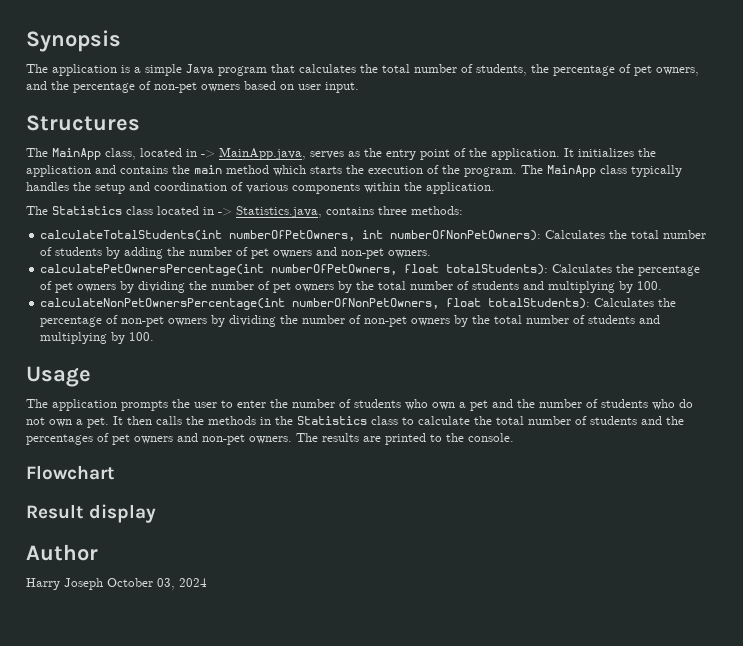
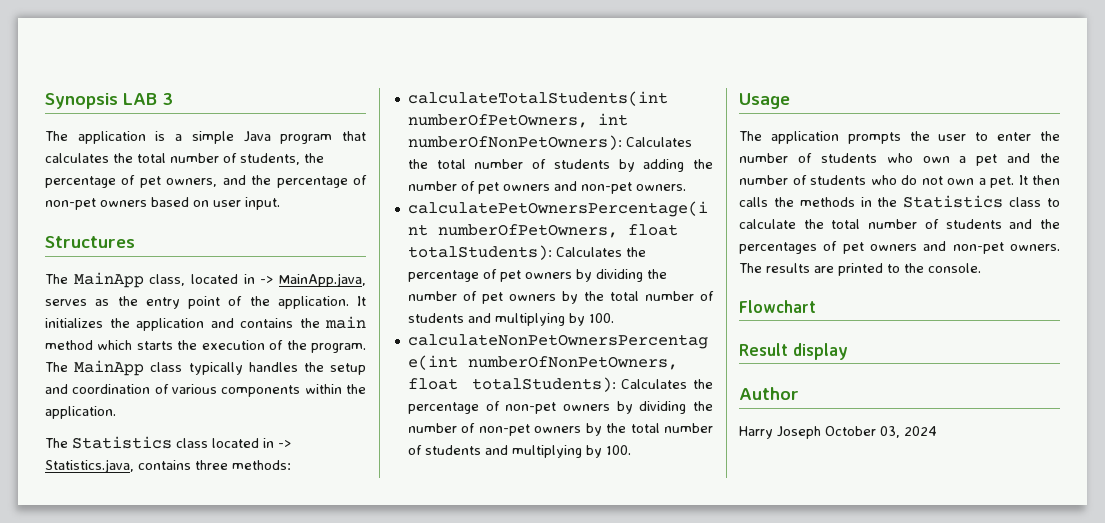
- Synopsis
+ Synopsis LAB 3

